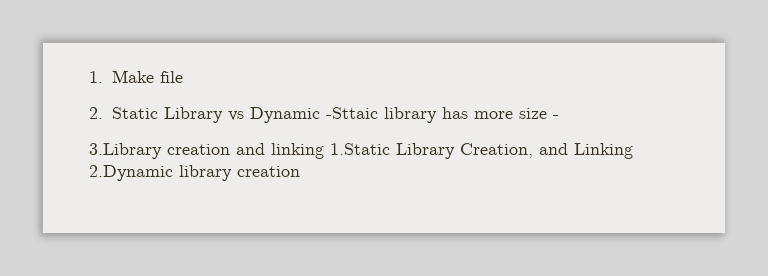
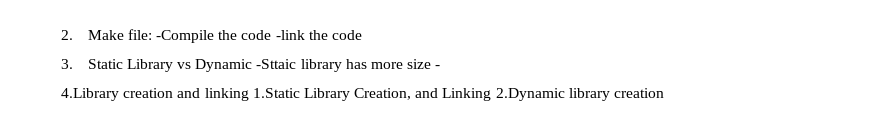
- 1. Make file
- 2. Static Library vs Dynamic -Sttaic library has more size -
+ 2. Make file: -Compile the code -link the code
+ 3. Static Library vs Dynamic -Sttaic library has more size -
- 3.Library creation and linking 1.Static Library Creation, and Linking 2.Dynamic library creation
+ 4.Library creation and linking 1.Static Library Creation, and Linking 2.Dynamic library creation

